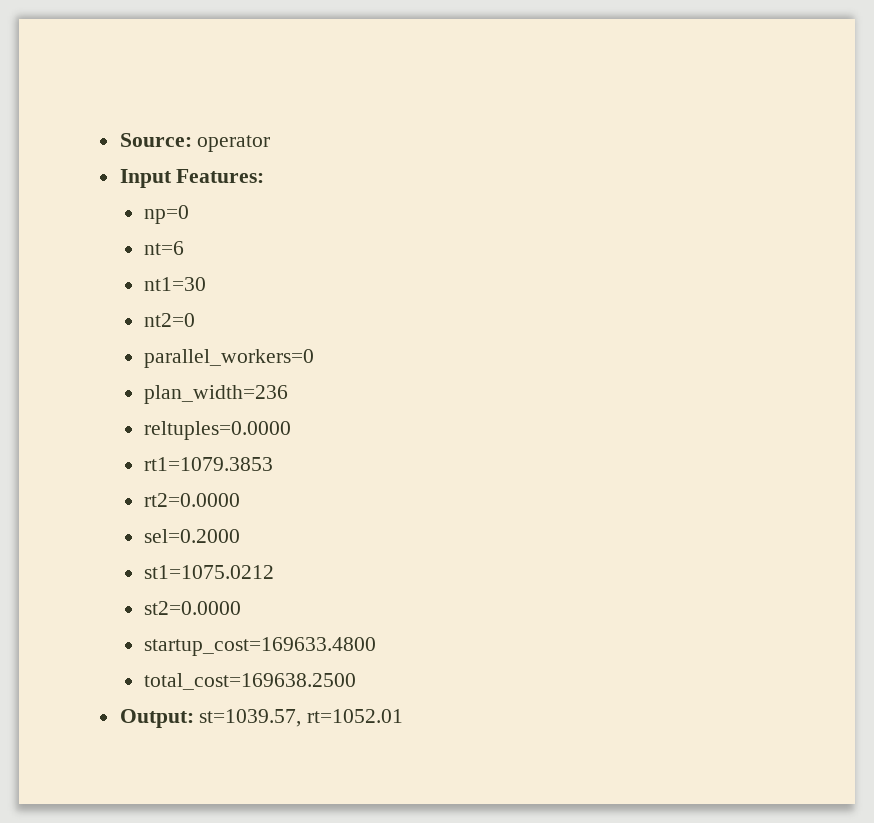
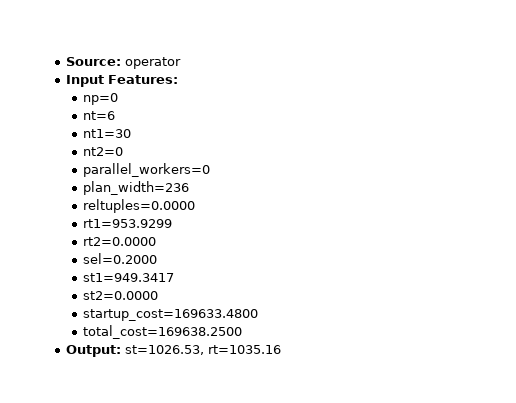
- rt1=1079.3853
+ rt1=953.9299
- st1=1075.0212
+ st1=949.3417
- Output: st=1039.57, rt=1052.01
+ Output: st=1026.53, rt=1035.16

